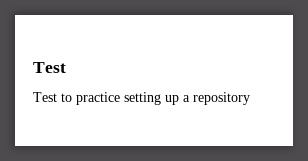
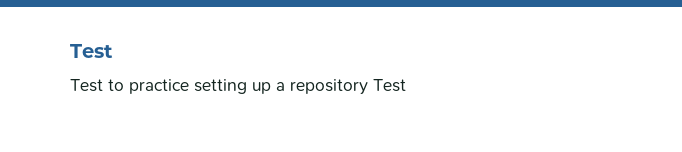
- Test to practice setting up a repository
+ Test to practice setting up a repository Test

